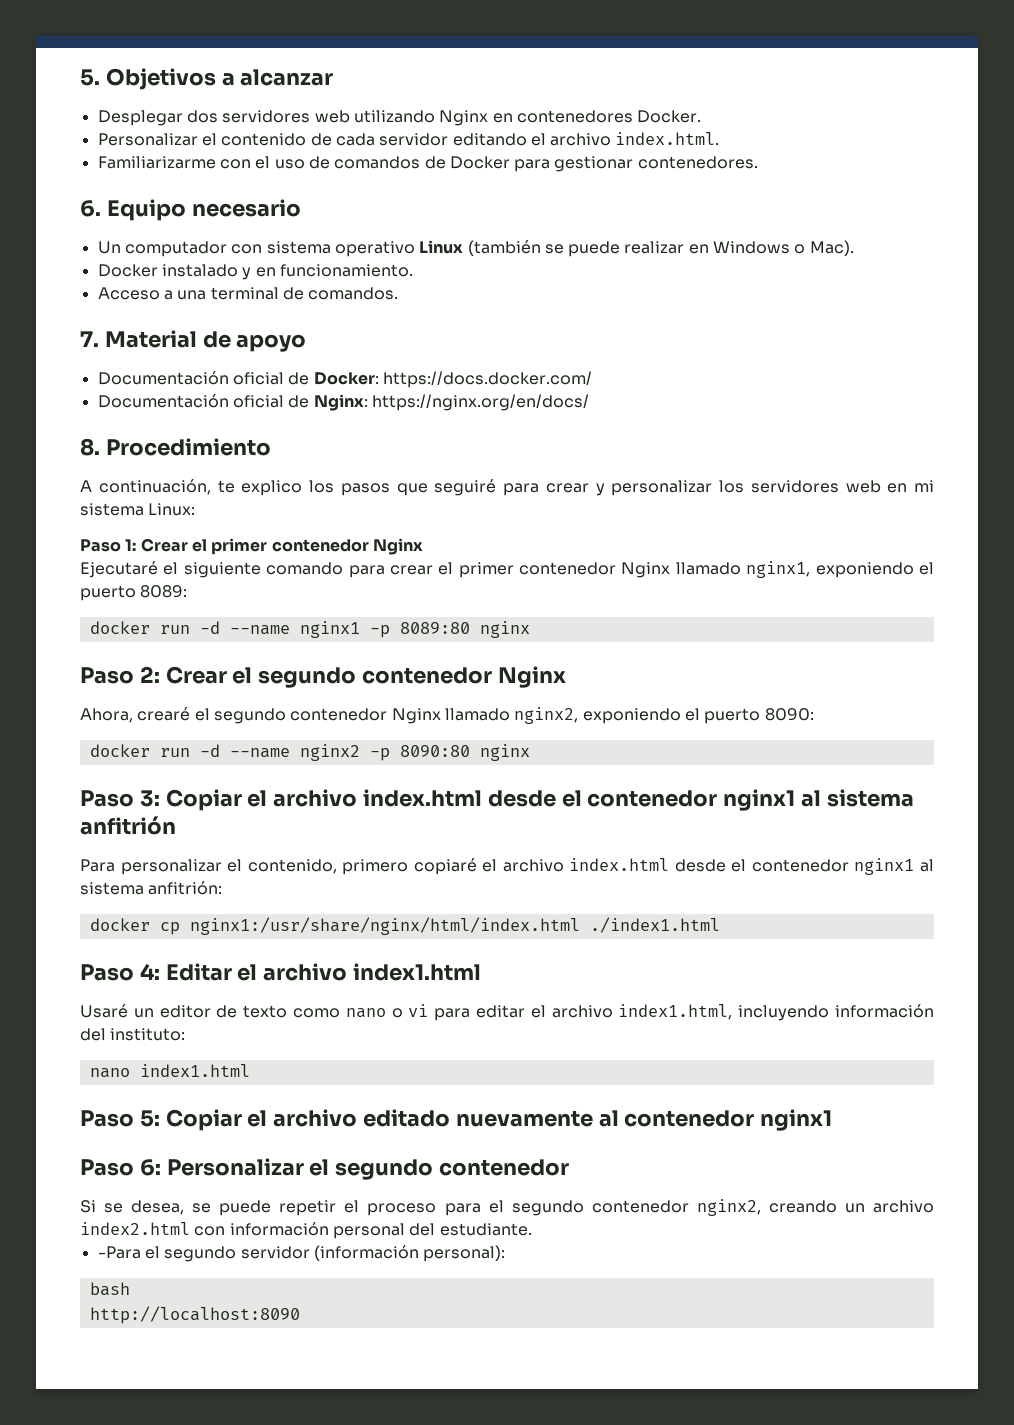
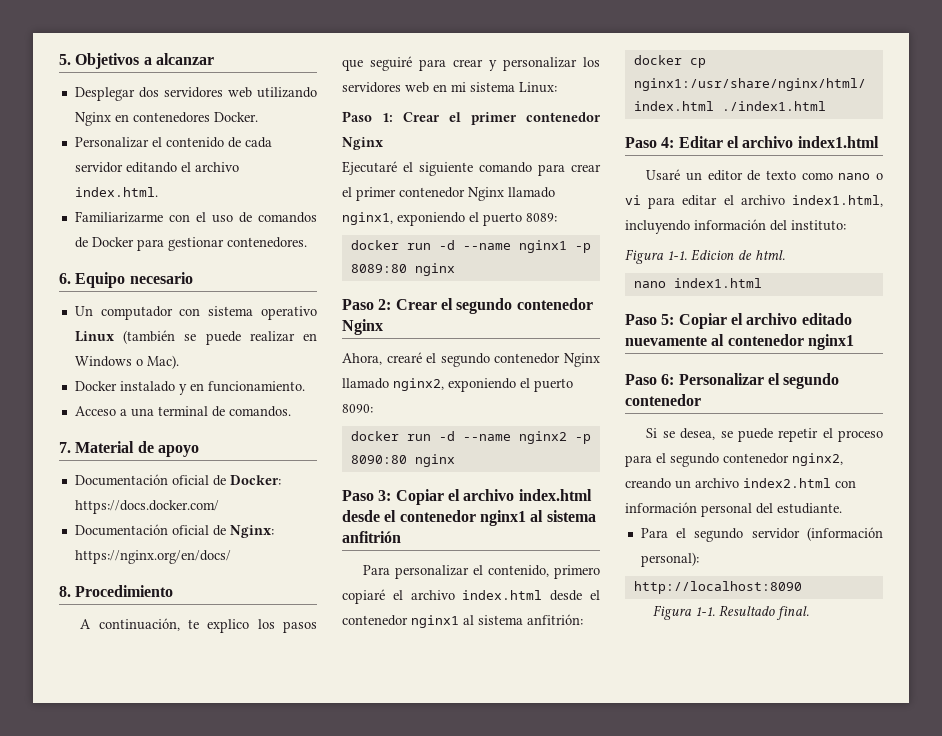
+ Figura 1-1. Edicion de html.
- -Para el segundo servidor (información personal):
+ Para el segundo servidor (información personal):
- bash
  http://localhost:8090
+ Figura 1-1. Resultado final.

